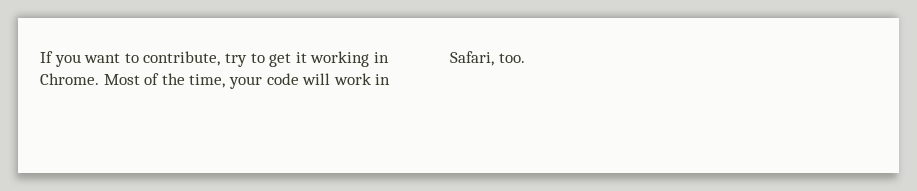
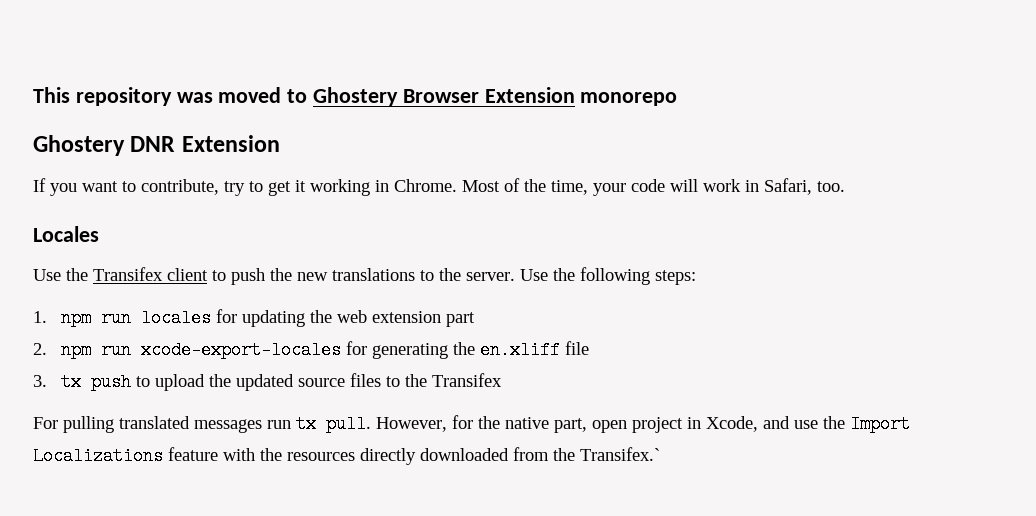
+ This repository was moved to Ghostery Browser Extension monorepo
+ Ghostery DNR Extension
+ Locales
+ Use the Transifex client to push the new translations to the server. Use the following steps:
+ 1. npm run locales for updating the web extension part
+ 2. npm run xcode-export-locales for generating the en.xliff file
+ 3. tx push to upload the updated source files to the Transifex
+ For pulling translated messages run tx pull. However, for the native part, open project in Xcode, and use the Import Localizations feature with the resources directly downloaded from the Transifex.`

